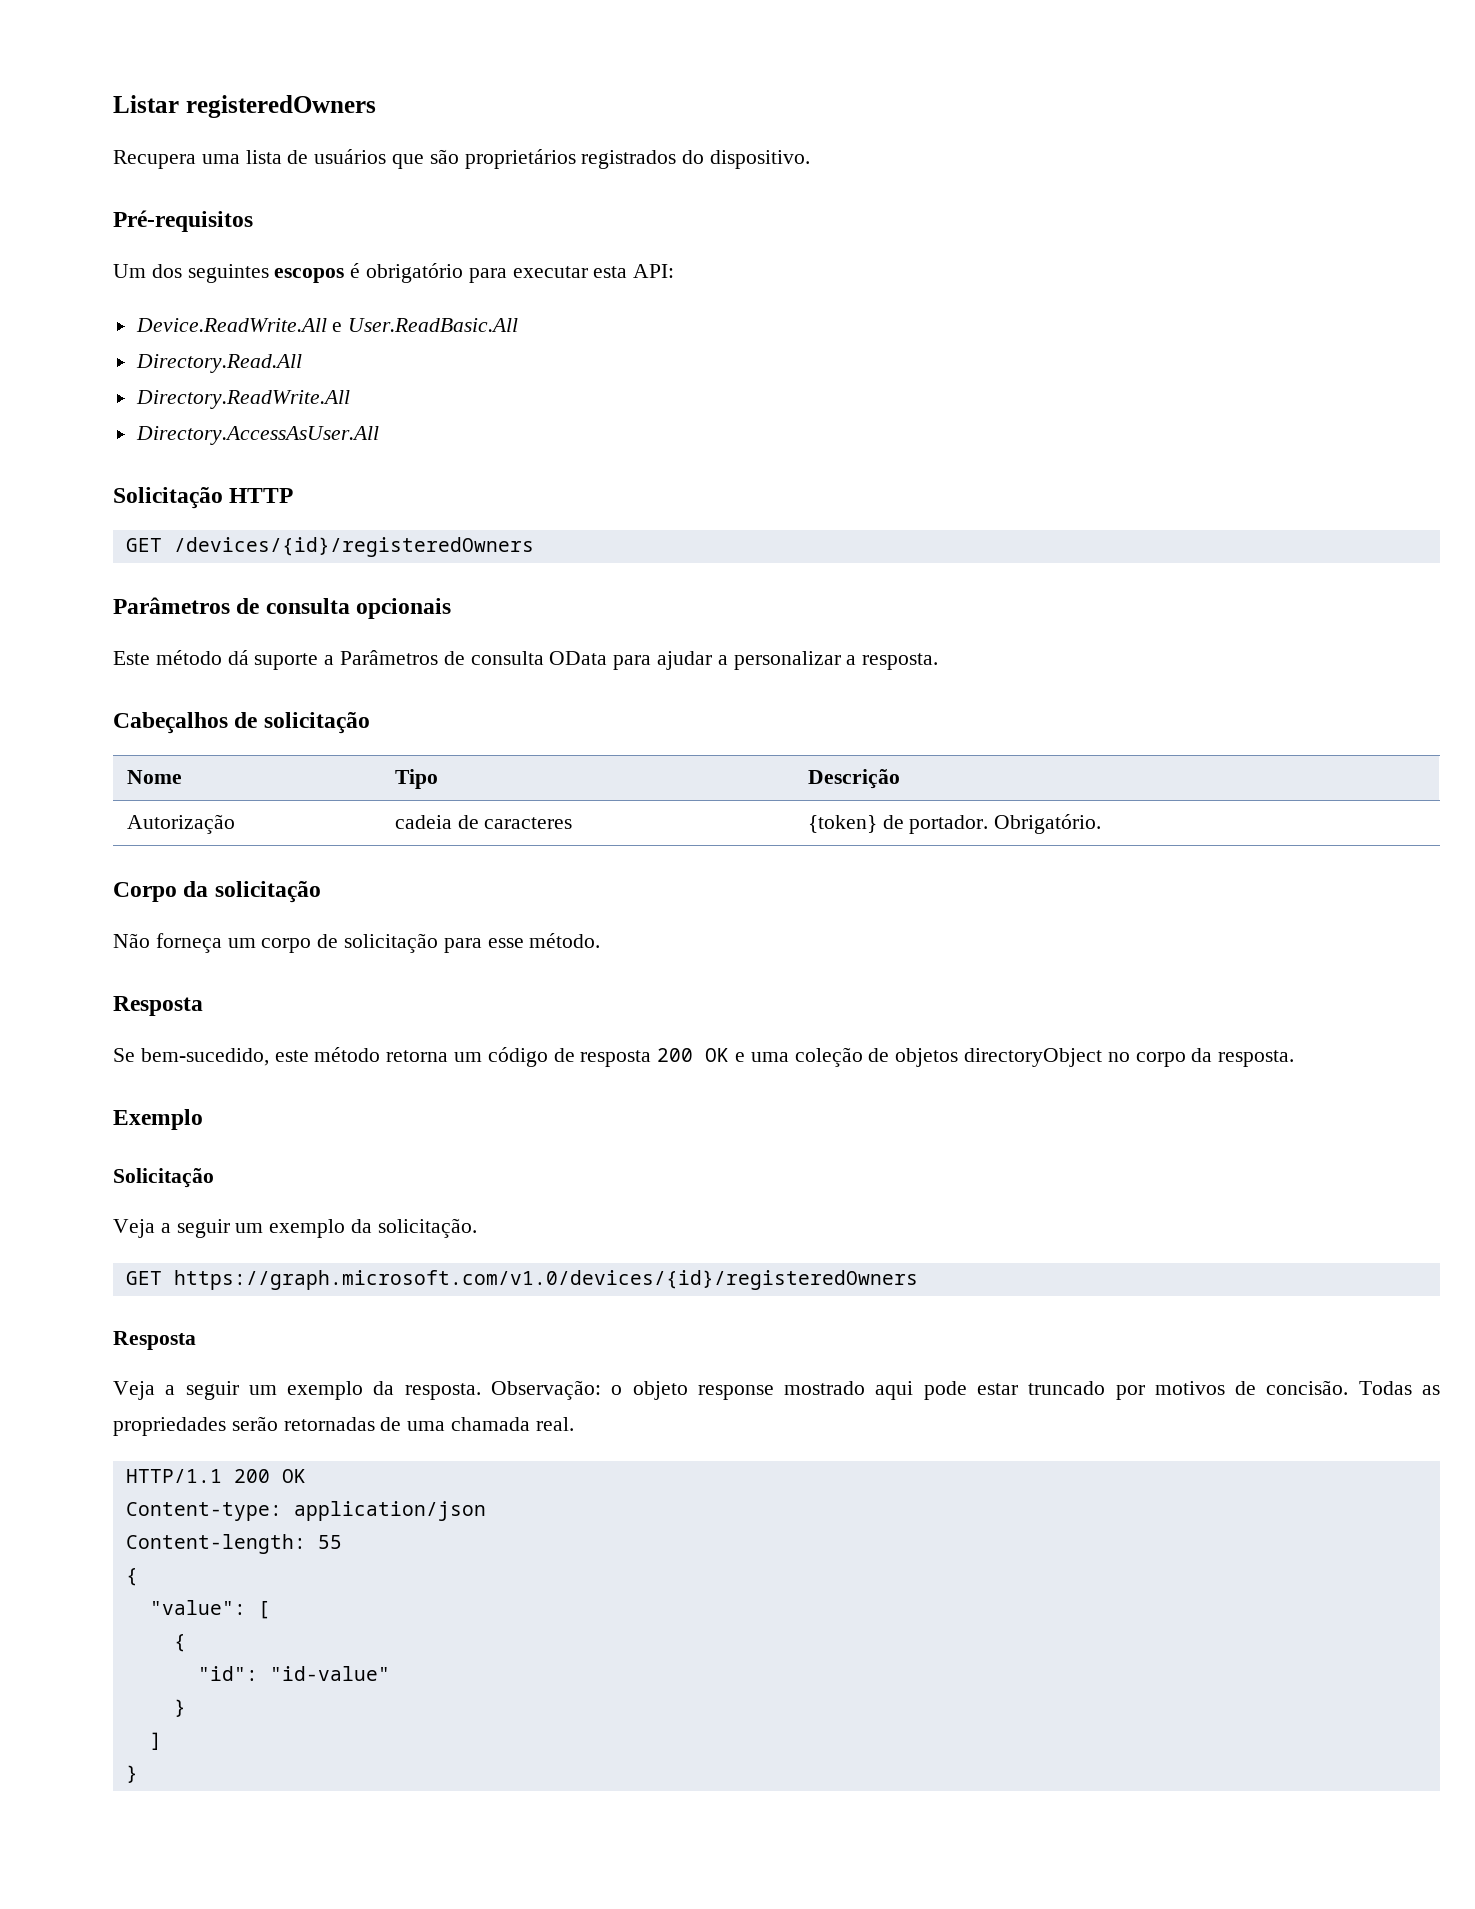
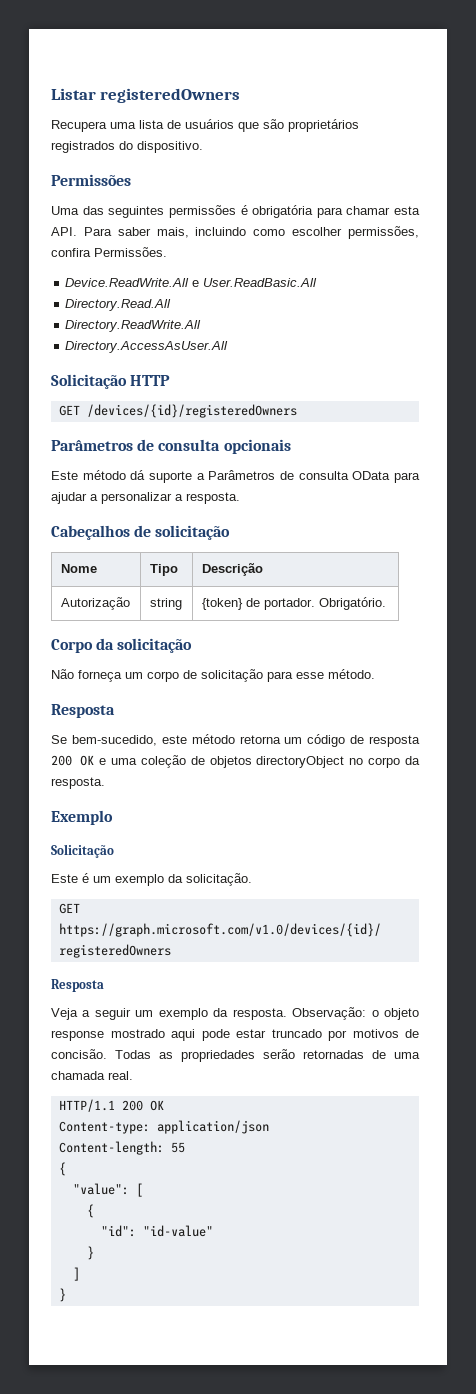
- Pré-requisitos
- Um dos seguintes escopos é obrigatório para executar esta API:
+ Permissões
+ Uma das seguintes permissões é obrigatória para chamar esta API. Para saber mais, incluindo como escolher permissões, confira Permissões.
- Autorização | cadeia de caracteres | {token} de portador. Obrigatório.
+ Autorização | string | {token} de portador. Obrigatório.
- Veja a seguir um exemplo da solicitação.
+ Este é um exemplo da solicitação.

